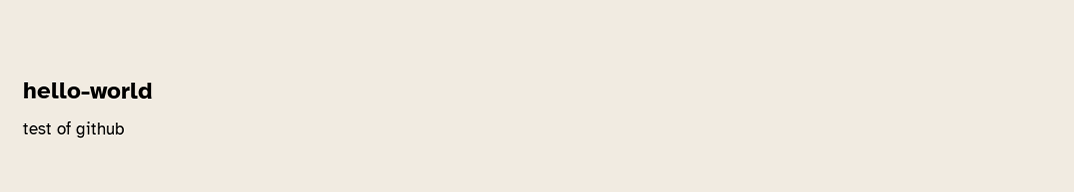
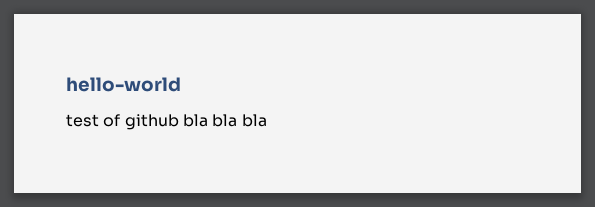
- test of github
+ test of github bla bla bla

